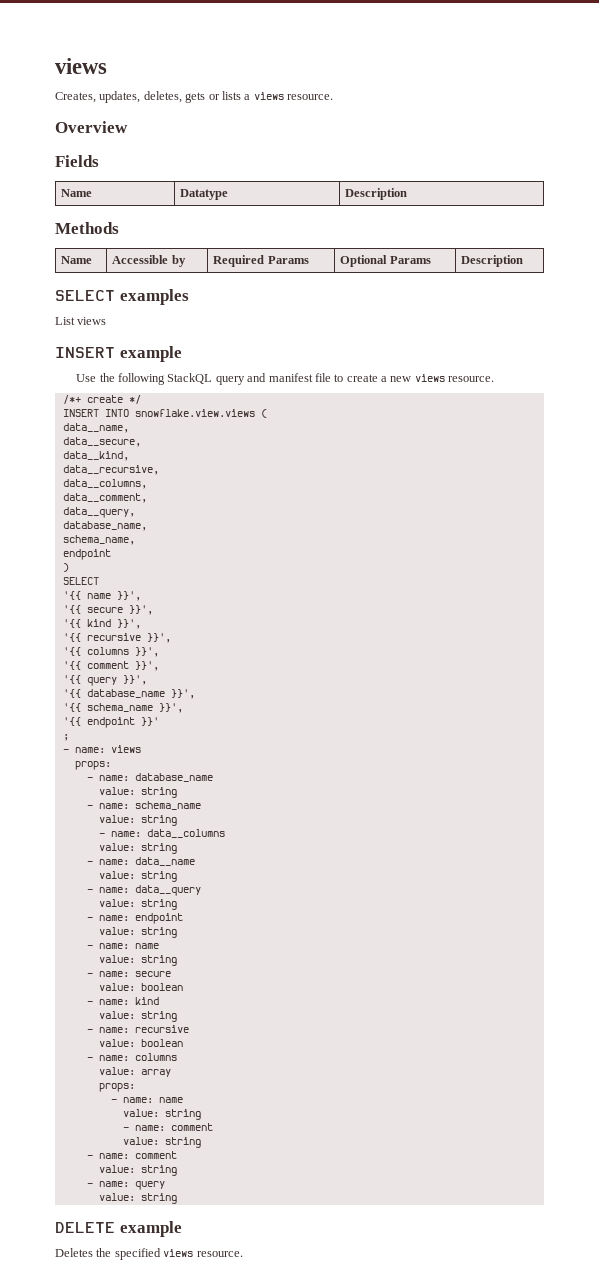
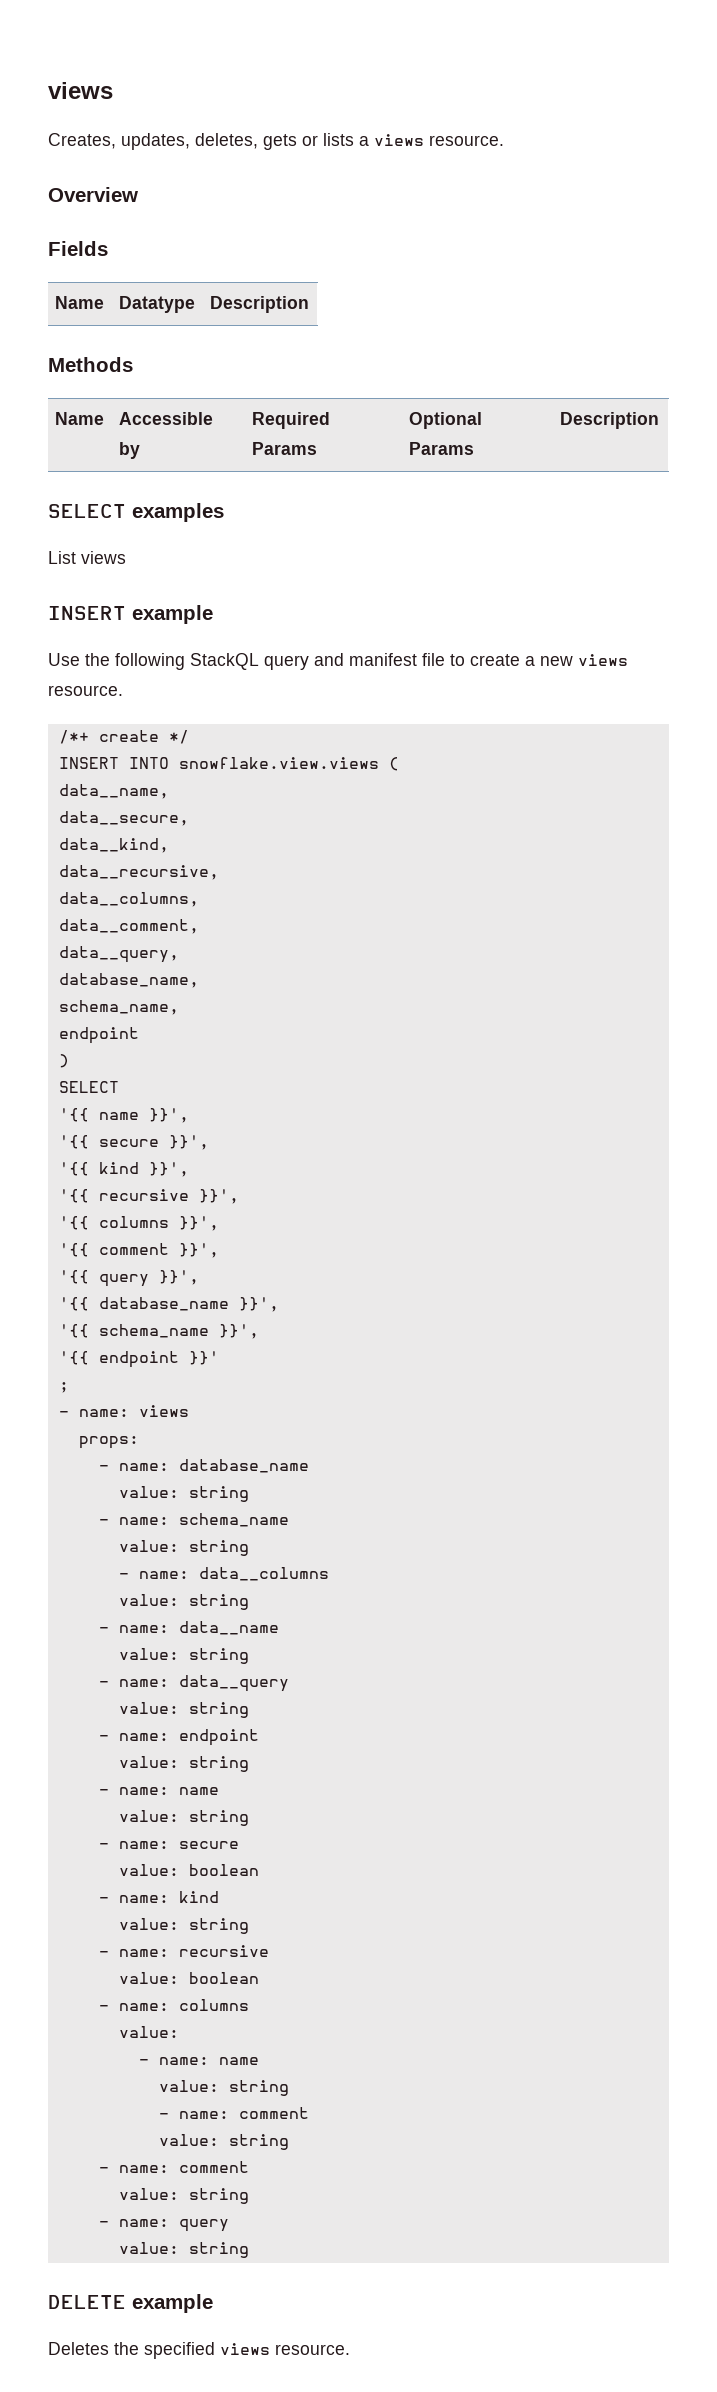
  - name: columns
- value: array
- props:
+ value:

